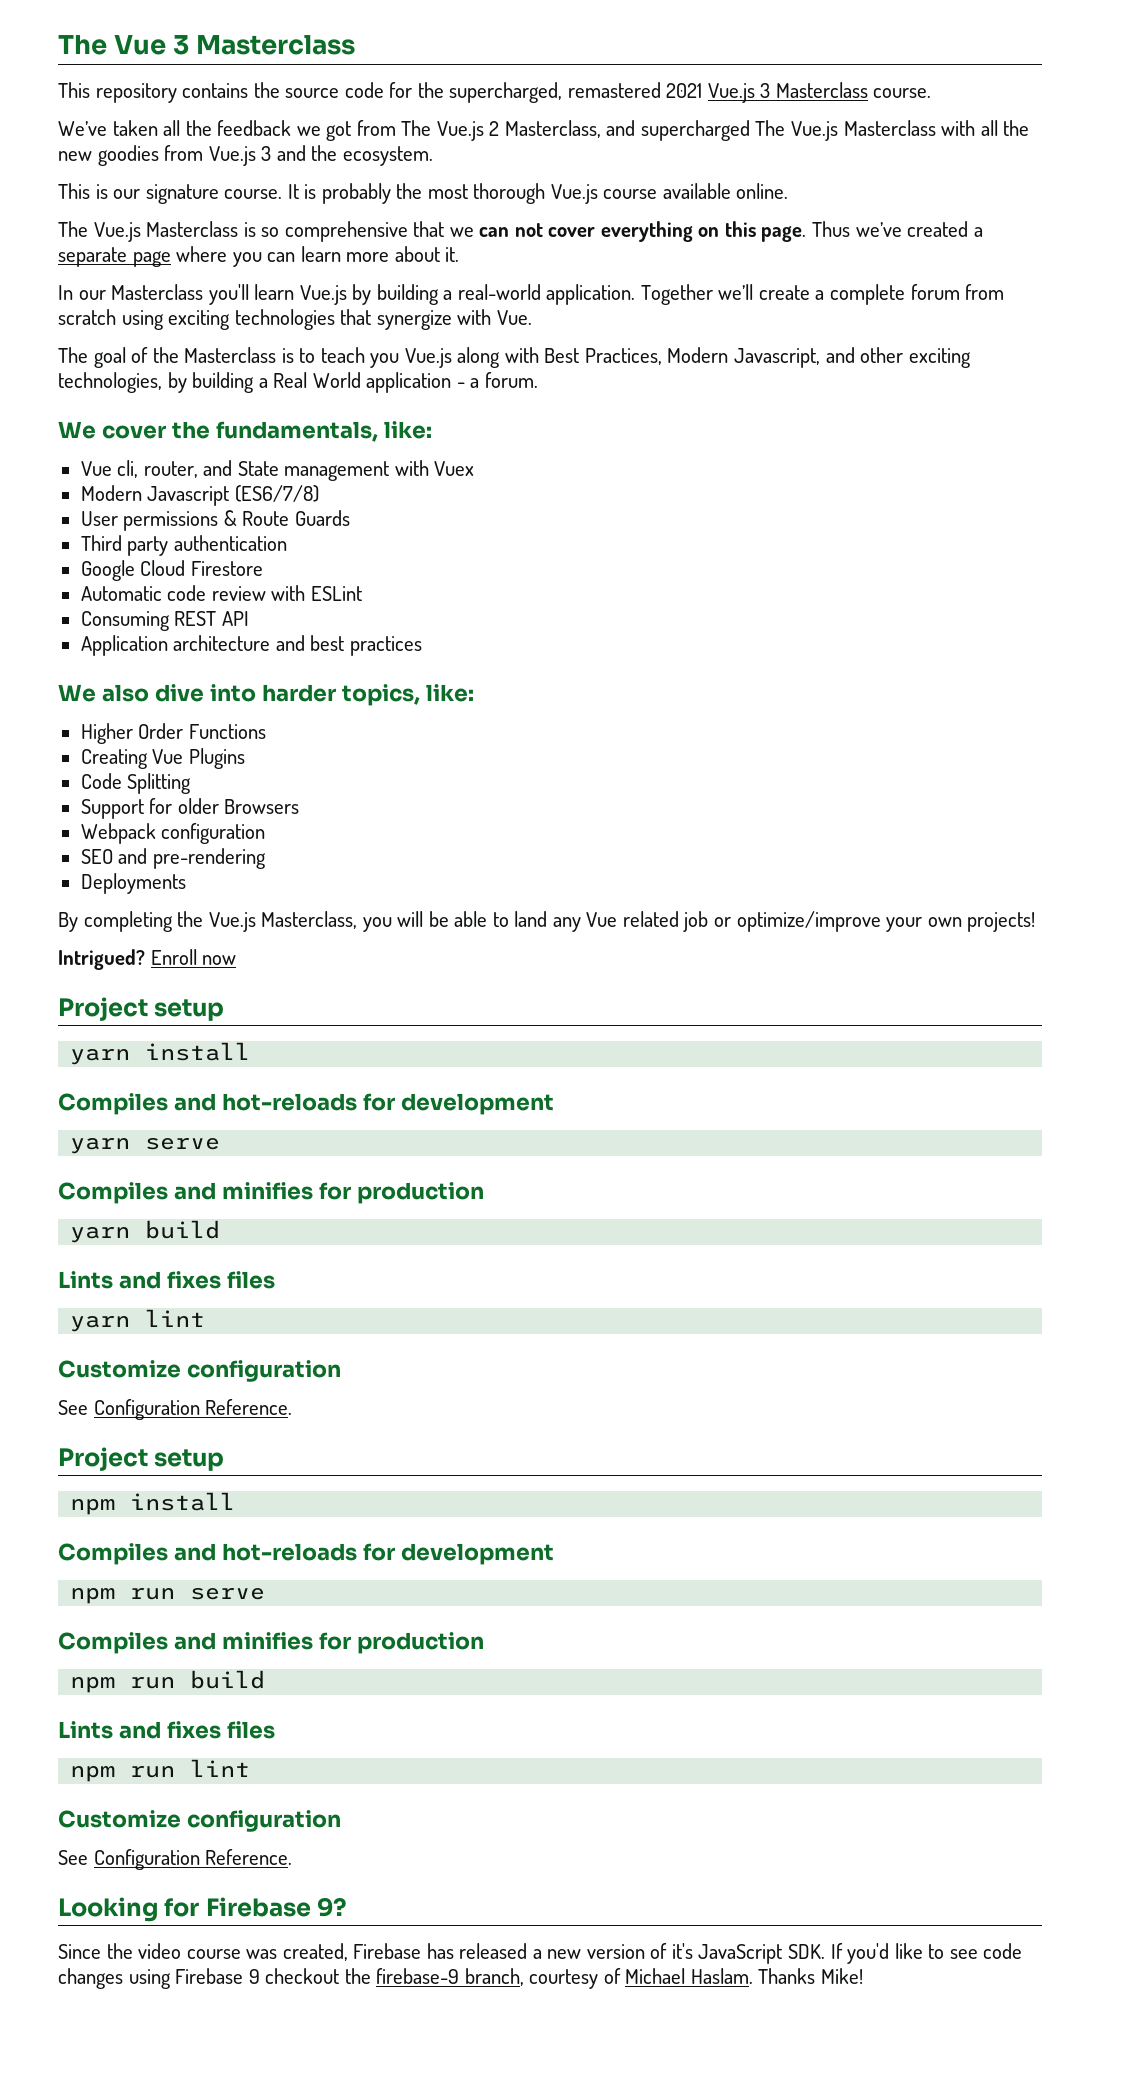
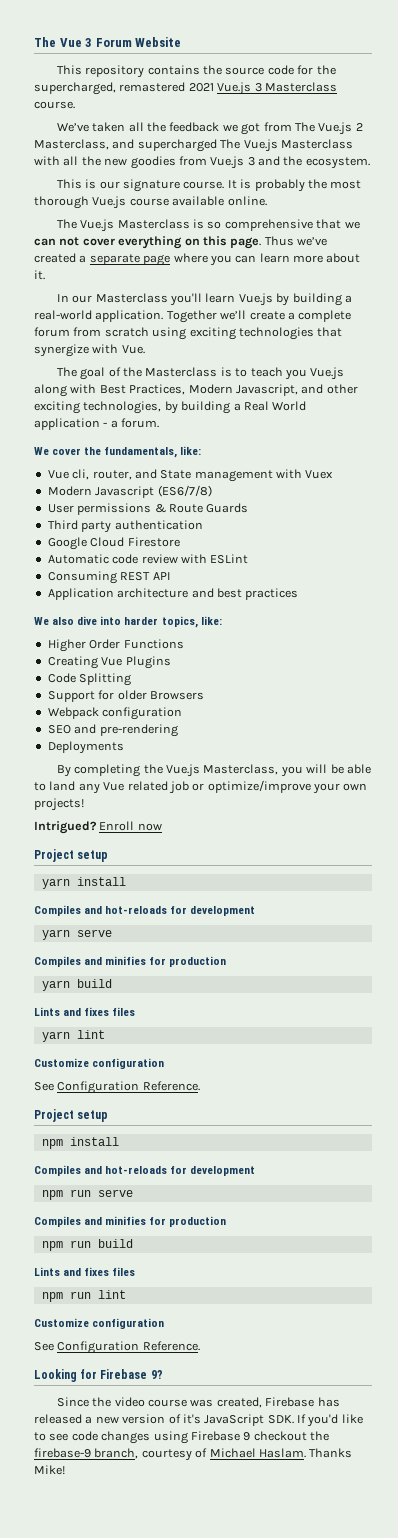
- The Vue 3 Masterclass
+ The Vue 3 Forum Website

